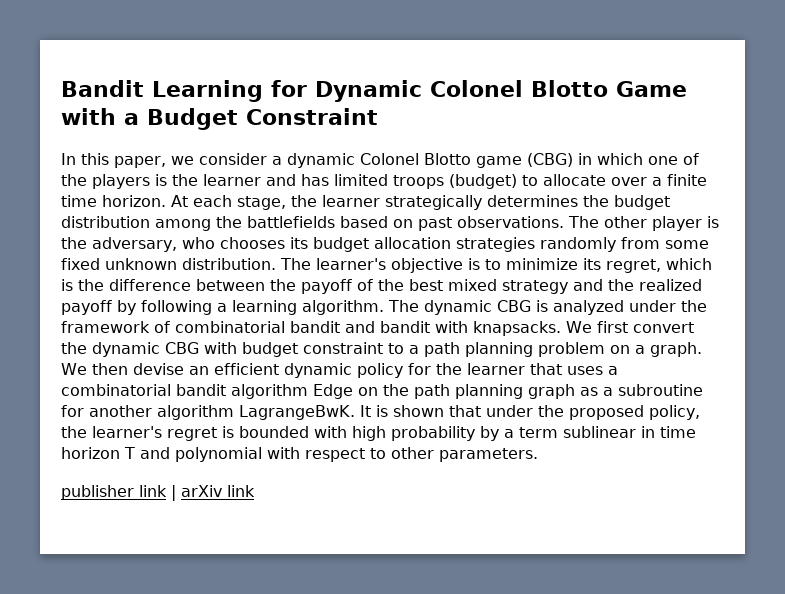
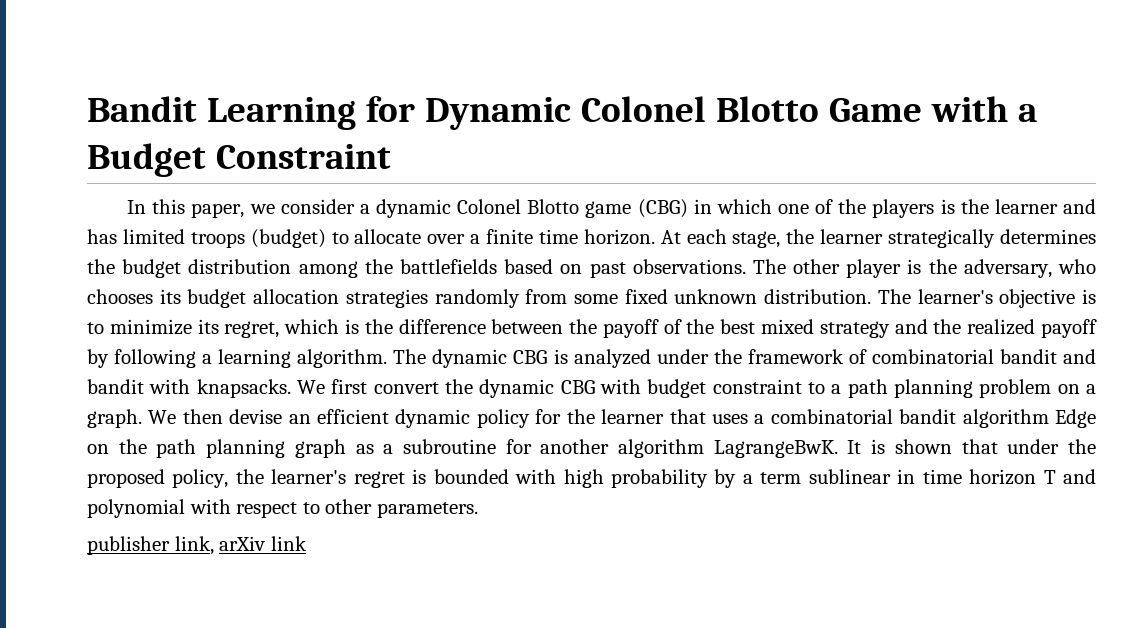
- publisher link | arXiv link
+ publisher link, arXiv link

